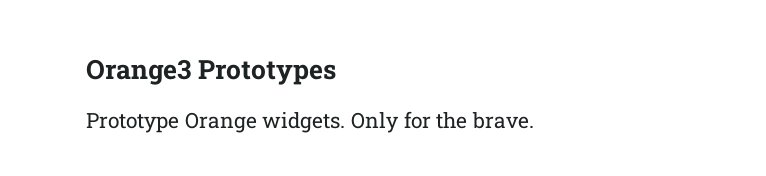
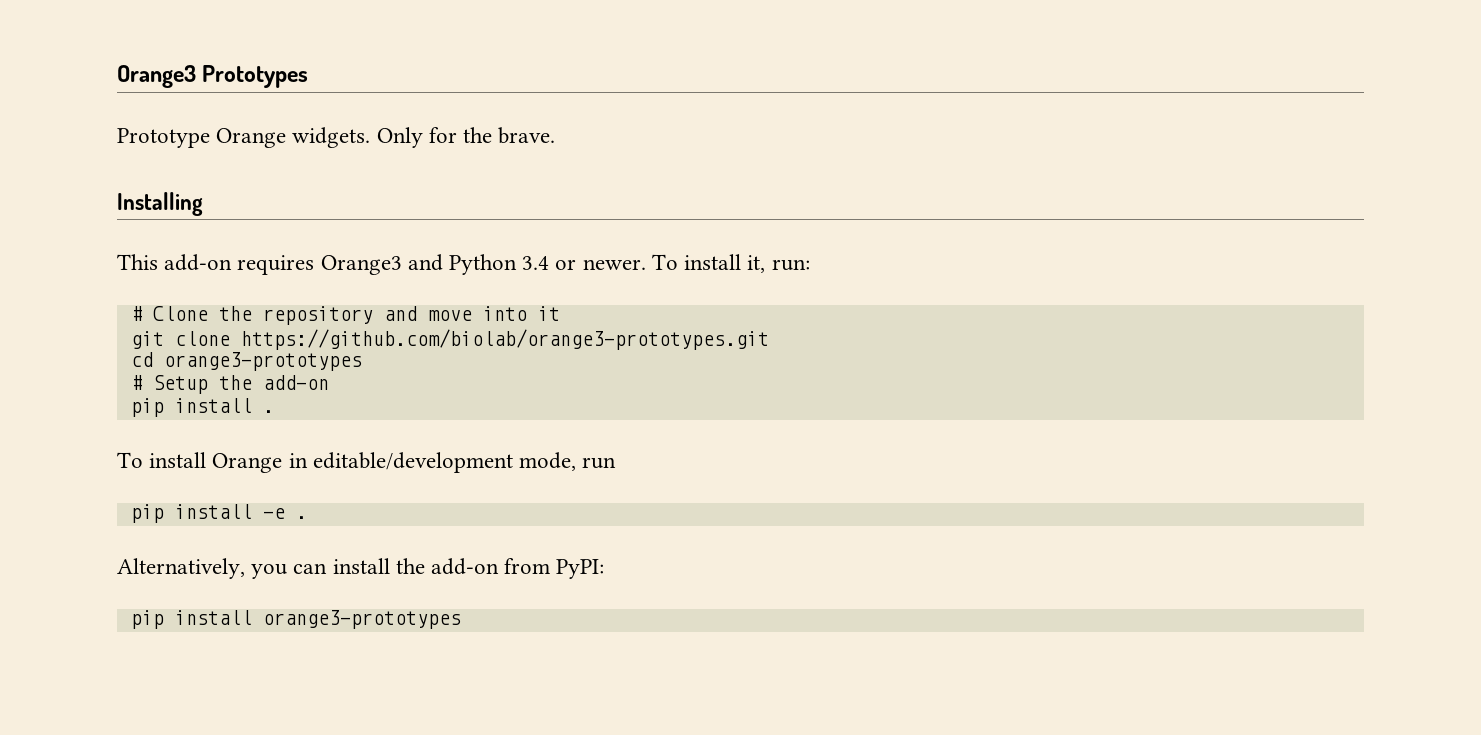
+ Installing
+ This add-on requires Orange3 and Python 3.4 or newer. To install it, run:
+ # Clone the repository and move into it
+ git clone https://github.com/biolab/orange3-prototypes.git
+ cd orange3-prototypes
+ # Setup the add-on
+ pip install .
+ To install Orange in editable/development mode, run
+ pip install -e .
+ Alternatively, you can install the add-on from PyPI:
+ pip install orange3-prototypes

